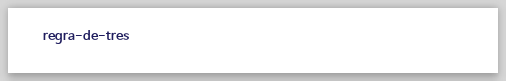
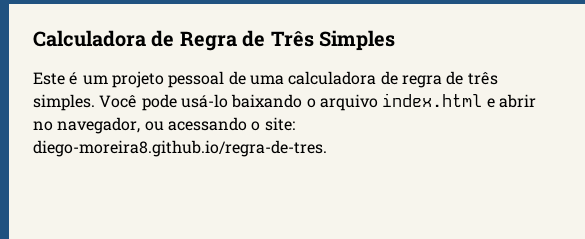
- regra-de-tres
+ Calculadora de Regra de Três Simples
+ Este é um projeto pessoal de uma calculadora de regra de três simples. Você pode usá-lo baixando o arquivo index.html e abrir no navegador, ou acessando o site: diego-moreira8.github.io/regra-de-tres.

